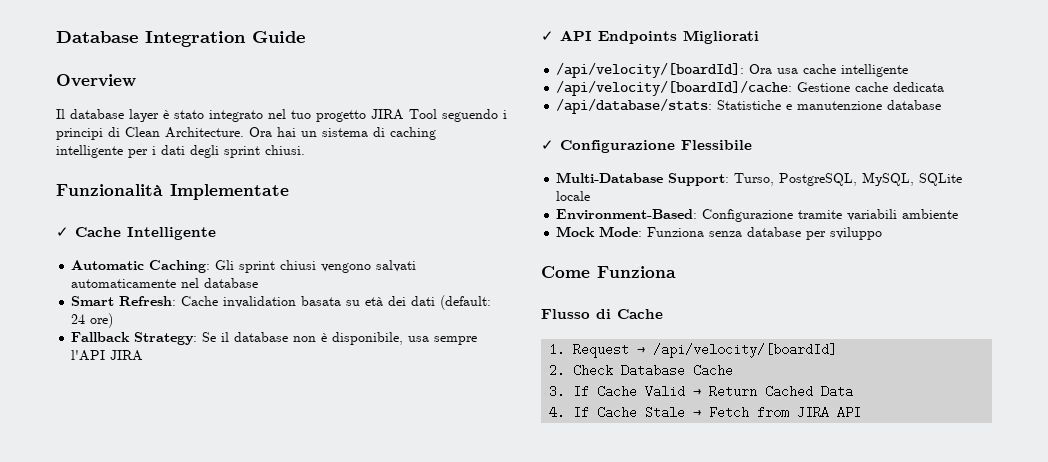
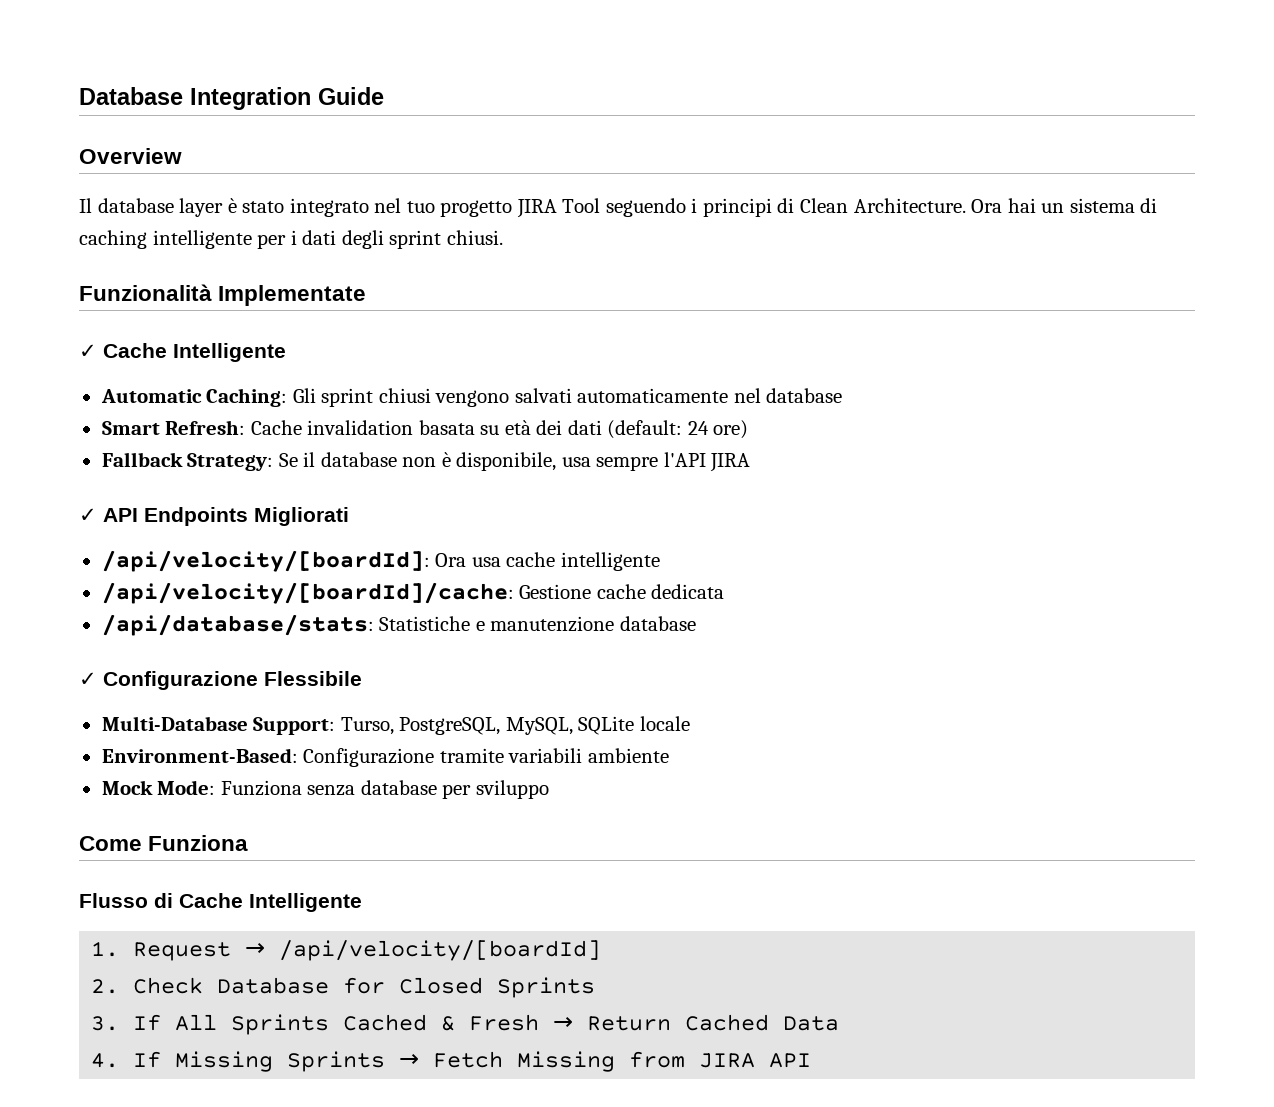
- Flusso di Cache
+ Flusso di Cache Intelligente
- 2. Check Database Cache
+ 2. Check Database for Closed Sprints
- 3. If Cache Valid → Return Cached Data
+ 3. If All Sprints Cached & Fresh → Return Cached Data
- 4. If Cache Stale → Fetch from JIRA API
+ 4. If Missing Sprints → Fetch Missing from JIRA API

